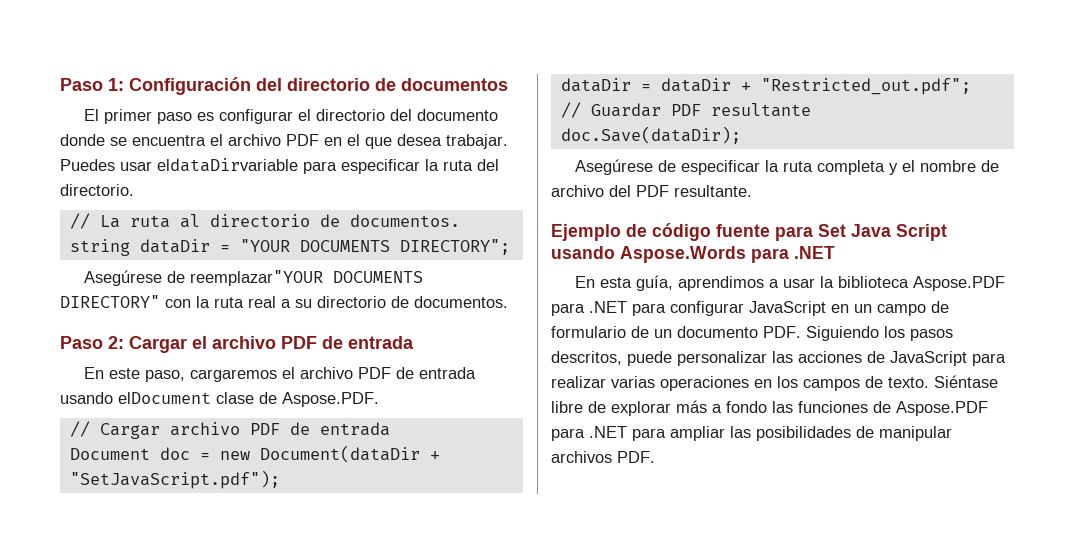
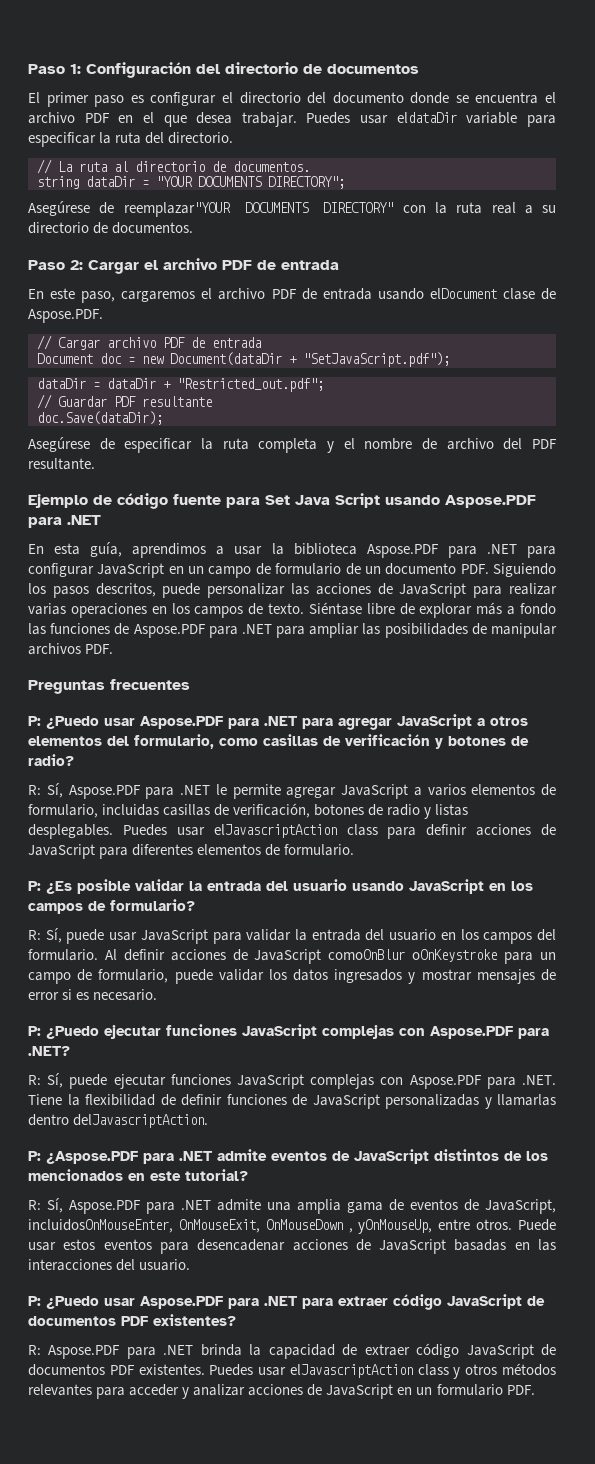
- Puedes usar eldataDirvariable para especificar la ruta del directorio.
+ Puedes usar eldataDir variable para especificar la ruta del directorio.
- Ejemplo de código fuente para Set Java Script usando Aspose.Words para .NET
+ Ejemplo de código fuente para Set Java Script usando Aspose.PDF para .NET
+ Preguntas frecuentes
+ P: ¿Puedo usar Aspose.PDF para .NET para agregar JavaScript a otros elementos del formulario, como casillas de verificación y botones de radio?
+ R: Sí, Aspose.PDF para .NET le permite agregar JavaScript a varios elementos de formulario, incluidas casillas de verificación, botones de radio y listas desplegables. Puedes usar elJavascriptAction class para definir acciones de JavaScript para diferentes elementos de formulario.
+ P: ¿Es posible validar la entrada del usuario usando JavaScript en los campos de formulario?
+ R: Sí, puede usar JavaScript para validar la entrada del usuario en los campos del formulario. Al definir acciones de JavaScript comoOnBlur oOnKeystroke para un campo de formulario, puede validar los datos ingresados y mostrar mensajes de error si es necesario.
+ P: ¿Puedo ejecutar funciones JavaScript complejas con Aspose.PDF para .NET?
+ R: Sí, puede ejecutar funciones JavaScript complejas con Aspose.PDF para .NET. Tiene la flexibilidad de definir funciones de JavaScript personalizadas y llamarlas dentro delJavascriptAction.
+ P: ¿Aspose.PDF para .NET admite eventos de JavaScript distintos de los mencionados en este tutorial?
+ R: Sí, Aspose.PDF para .NET admite una amplia gama de eventos de JavaScript, incluidosOnMouseEnter, OnMouseExit, OnMouseDown , yOnMouseUp, entre otros. Puede usar estos eventos para desencadenar acciones de JavaScript basadas en las interacciones del usuario.
+ P: ¿Puedo usar Aspose.PDF para .NET para extraer código JavaScript de documentos PDF existentes?
+ R: Aspose.PDF para .NET brinda la capacidad de extraer código JavaScript de documentos PDF existentes. Puedes usar elJavascriptAction class y otros métodos relevantes para acceder y analizar acciones de JavaScript en un formulario PDF.

